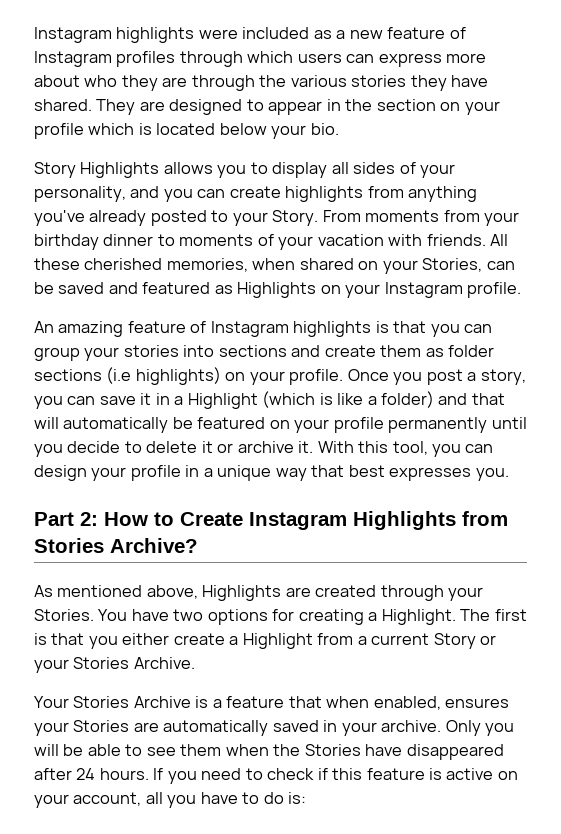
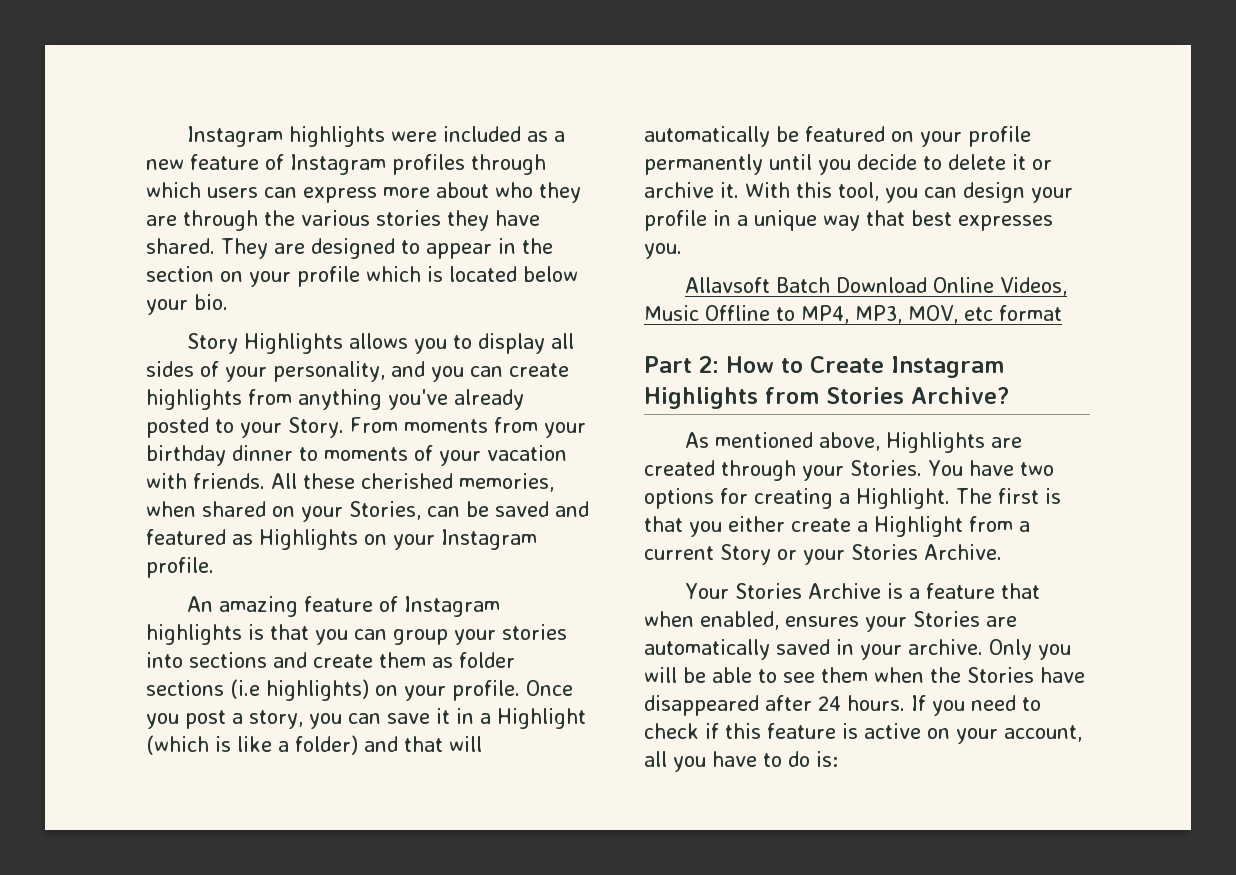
+ Allavsoft Batch Download Online Videos, Music Offline to MP4, MP3, MOV, etc format

